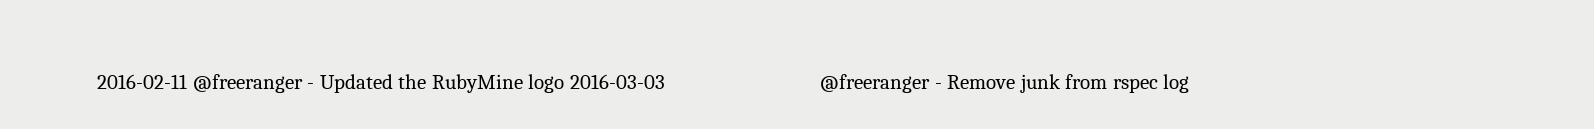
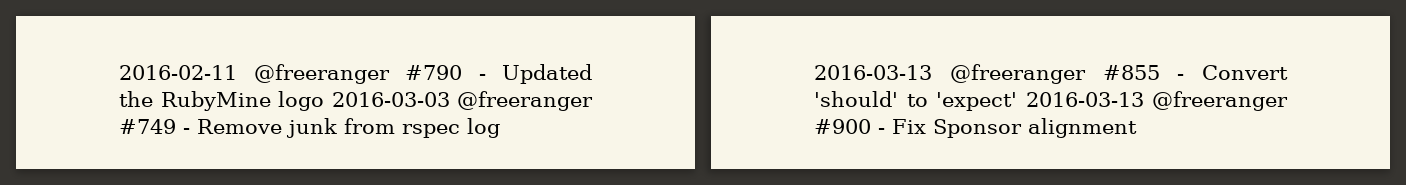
- 2016-02-11 @freeranger - Updated the RubyMine logo 2016-03-03 @freeranger - Remove junk from rspec log
+ 2016-02-11 @freeranger #790 - Updated the RubyMine logo 2016-03-03 @freeranger #749 - Remove junk from rspec log 2016-03-13 @freeranger #855 - Convert 'should' to 'expect' 2016-03-13 @freeranger #900 - Fix Sponsor alignment

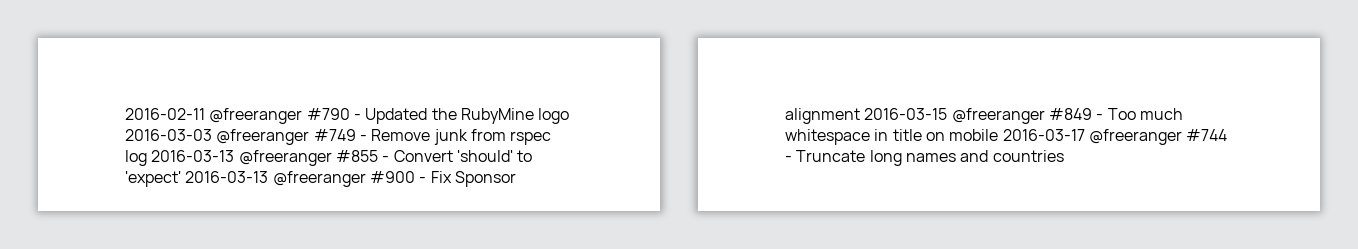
- 2016-02-11 @freeranger #790 - Updated the RubyMine logo 2016-03-03 @freeranger #749 - Remove junk from rspec log 2016-03-13 @freeranger #855 - Convert 'should' to 'expect' 2016-03-13 @freeranger #900 - Fix Sponsor alignment
+ 2016-02-11 @freeranger #790 - Updated the RubyMine logo 2016-03-03 @freeranger #749 - Remove junk from rspec log 2016-03-13 @freeranger #855 - Convert 'should' to 'expect' 2016-03-13 @freeranger #900 - Fix Sponsor alignment 2016-03-15 @freeranger #849 - Too much whitespace in title on mobile 2016-03-17 @freeranger #744 - Truncate long names and countries

